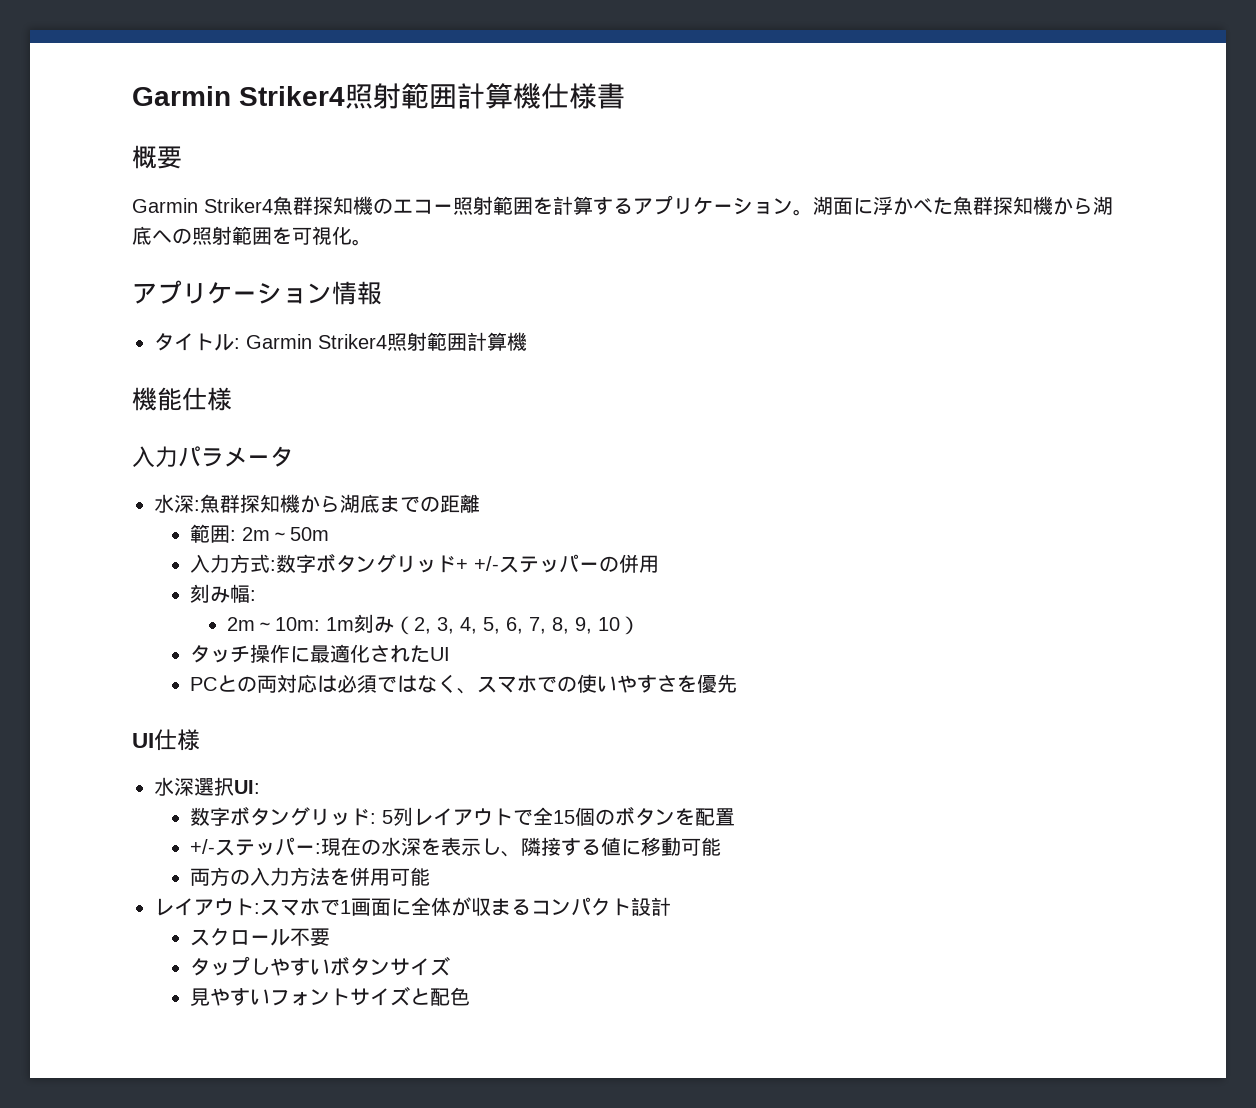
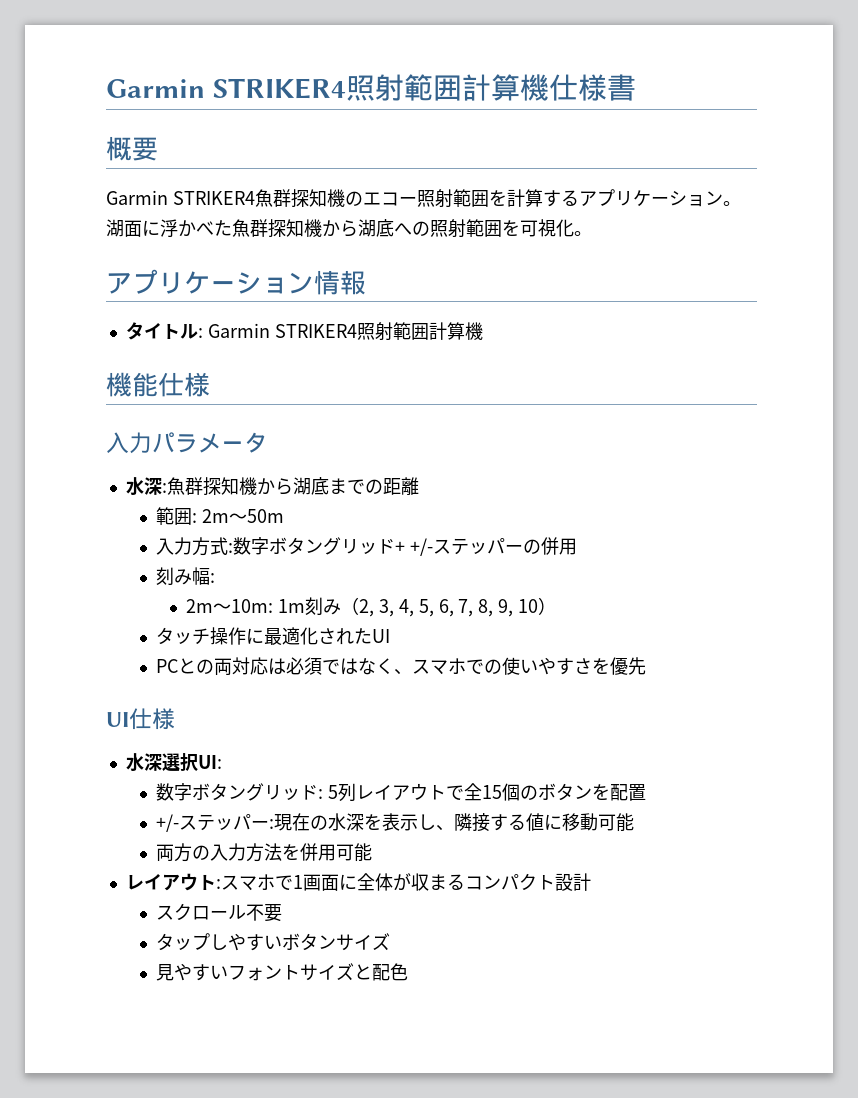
- Garmin Striker4照射範囲計算機仕様書
+ Garmin STRIKER4照射範囲計算機仕様書
- Garmin Striker4魚群探知機のエコー照射範囲を計算するアプリケーション。
+ Garmin STRIKER4魚群探知機のエコー照射範囲を計算するアプリケーション。
- タイトル: Garmin Striker4照射範囲計算機
+ タイトル: Garmin STRIKER4照射範囲計算機

